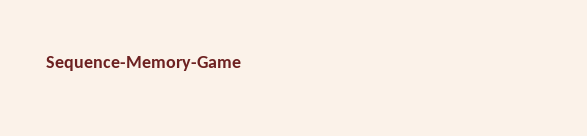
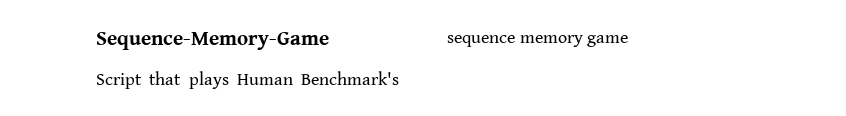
+ Script that plays Human Benchmark's sequence memory game

